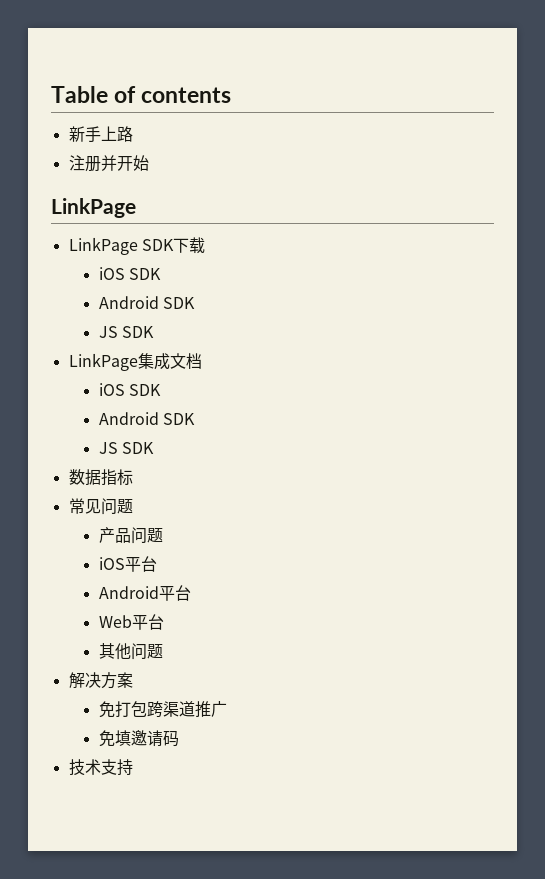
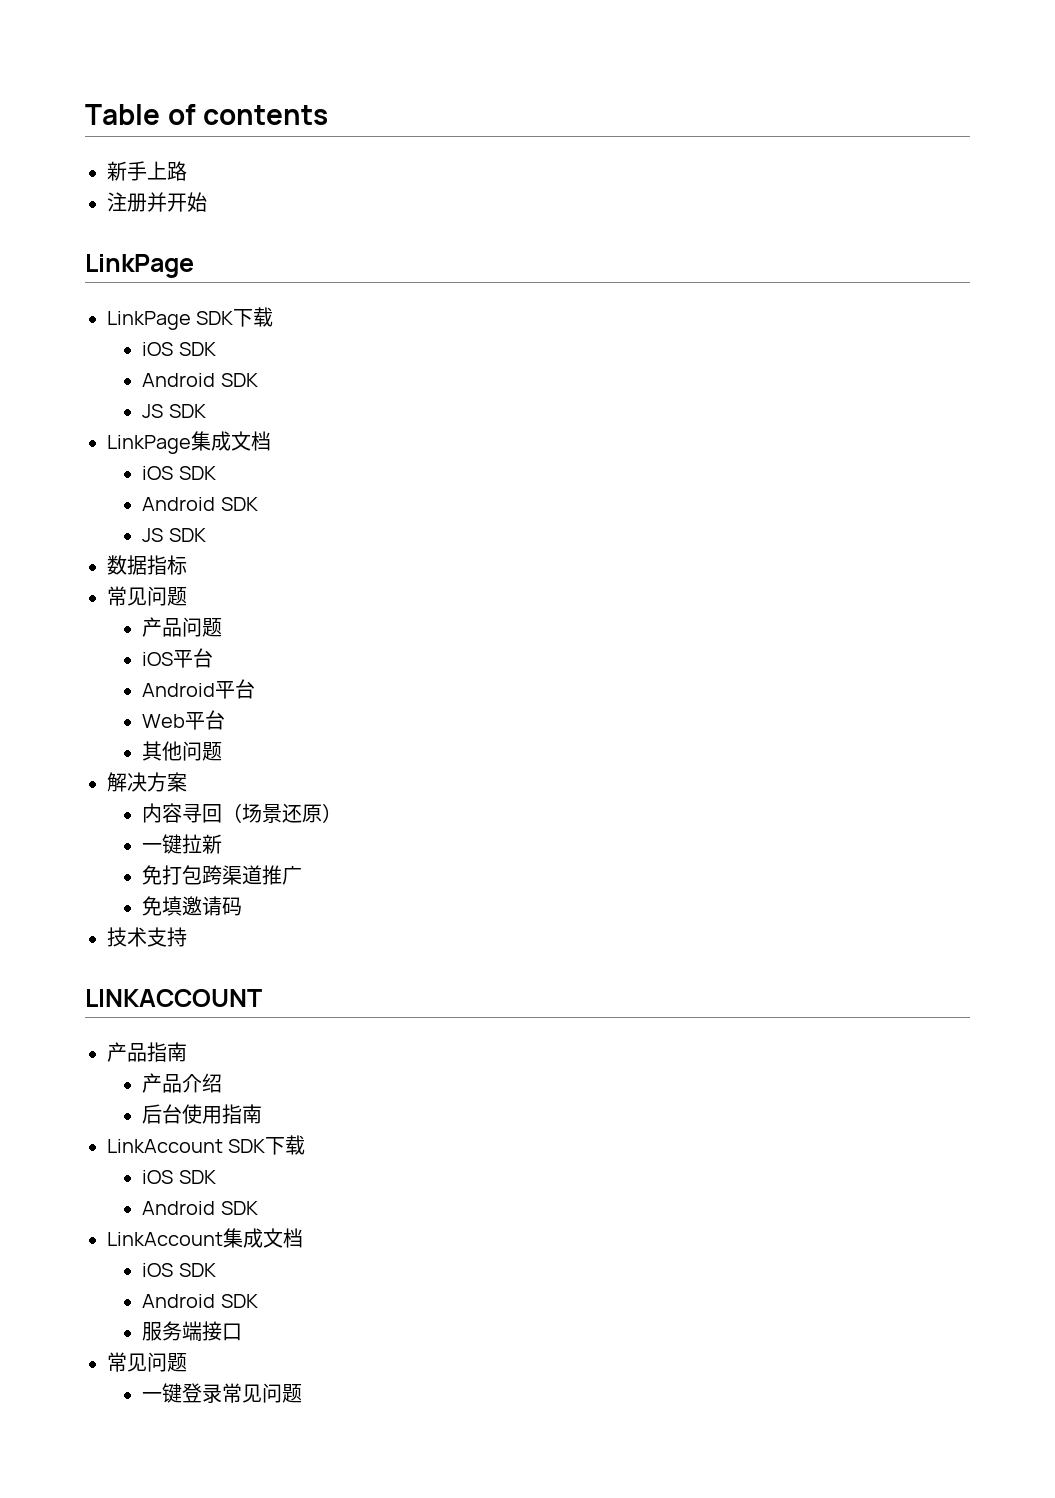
+ 内容寻回（场景还原）
+ 一键拉新
+ LINKACCOUNT
+ 产品指南
+ 产品介绍
+ 后台使用指南
+ LinkAccount SDK下载
+ iOS SDK
+ Android SDK
+ LinkAccount集成文档
+ iOS SDK
+ Android SDK
+ 服务端接口
+ 常见问题
+ 一键登录常见问题

